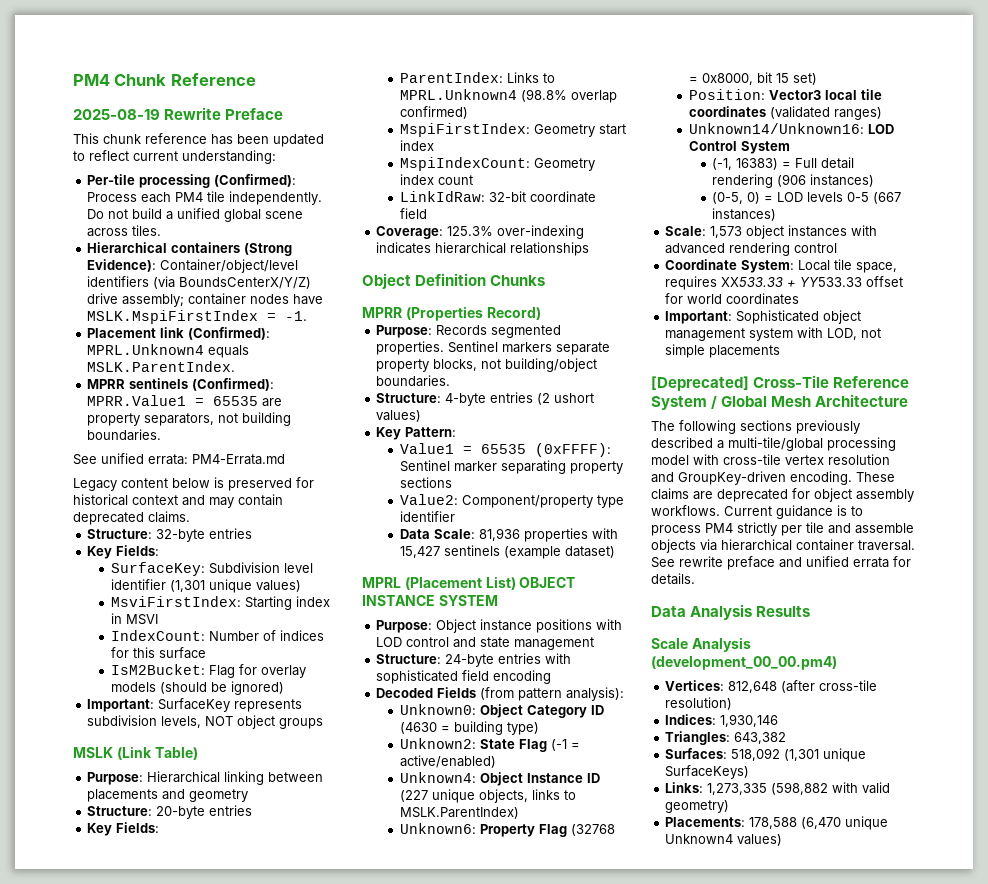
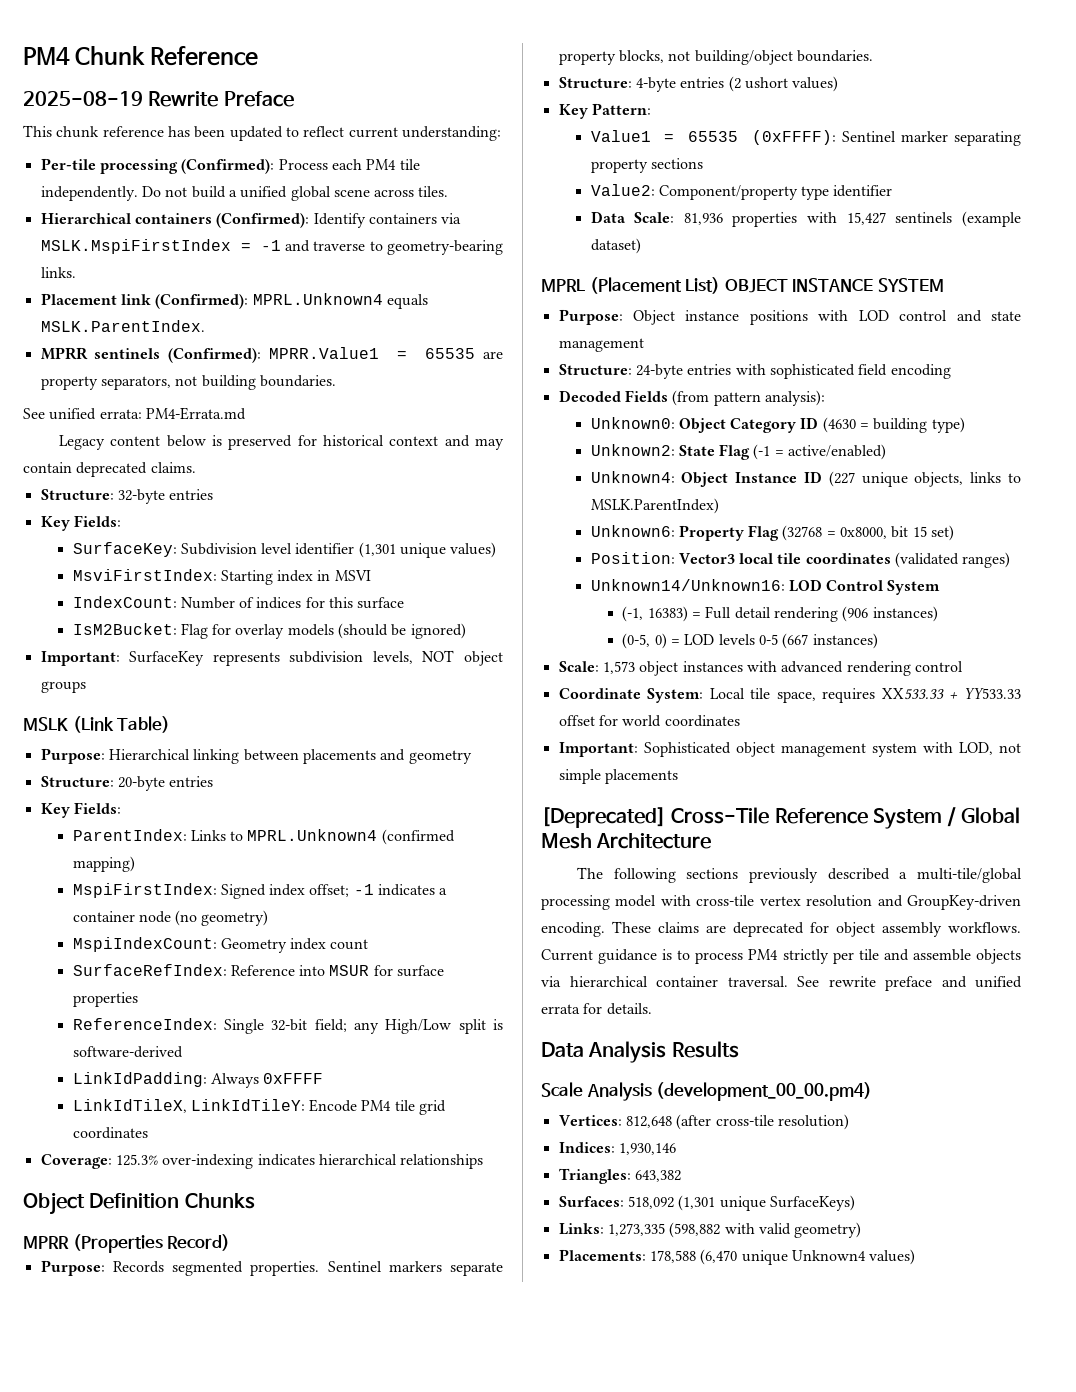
- Hierarchical containers (Strong Evidence): Container/object/level identifiers (via BoundsCenterX/Y/Z) drive assembly; container nodes have MSLK.MspiFirstIndex = -1.
+ Hierarchical containers (Confirmed): Identify containers via MSLK.MspiFirstIndex = -1 and traverse to geometry-bearing links.
- ParentIndex: Links to MPRL.Unknown4 (98.8% overlap confirmed)
+ ParentIndex: Links to MPRL.Unknown4 (confirmed mapping)
- MspiFirstIndex: Geometry start index
+ MspiFirstIndex: Signed index offset; -1 indicates a container node (no geometry)
  MspiIndexCount: Geometry index count
- LinkIdRaw: 32-bit coordinate field
+ SurfaceRefIndex: Reference into MSUR for surface properties
+ ReferenceIndex: Single 32-bit field; any High/Low split is software-derived
+ LinkIdPadding: Always 0xFFFF
+ LinkIdTileX, LinkIdTileY: Encode PM4 tile grid coordinates

